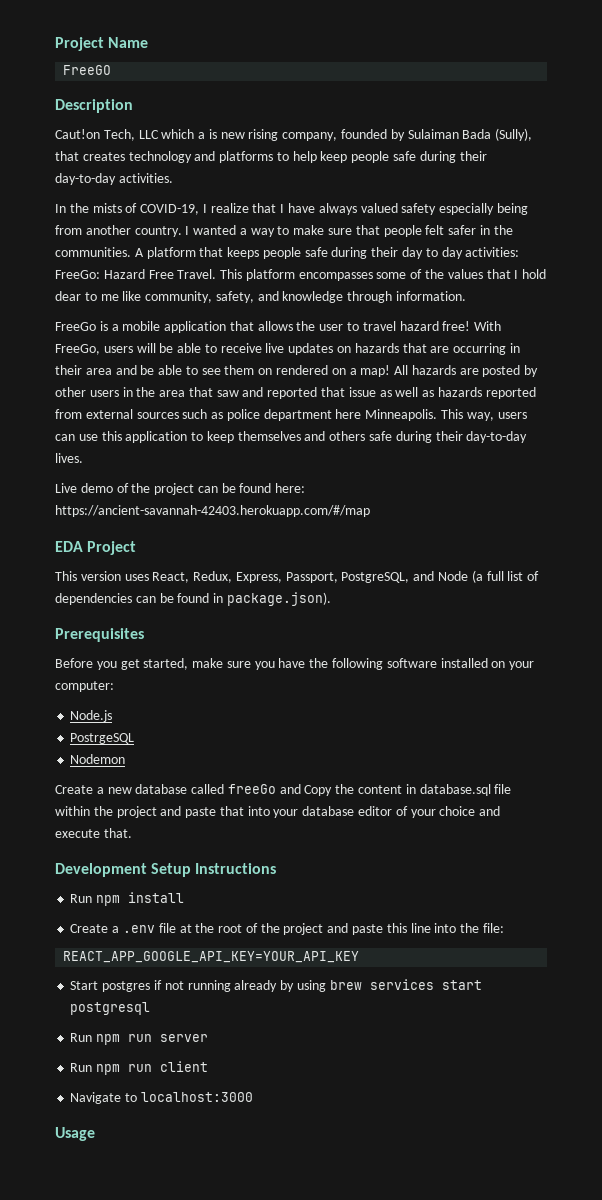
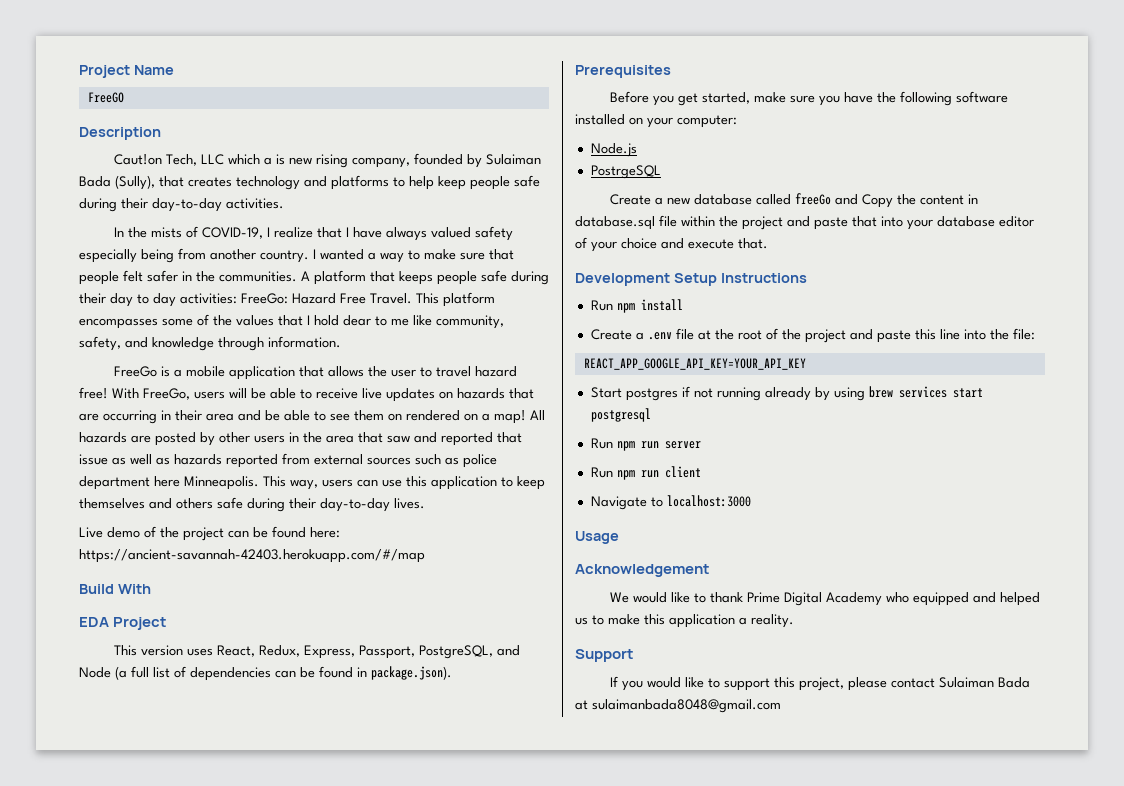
+ Build With
- Nodemon
+ Acknowledgement
+ We would like to thank Prime Digital Academy who equipped and helped us to make this application a reality.
+ Support
+ If you would like to support this project, please contact Sulaiman Bada at sulaimanbada8048@gmail.com

